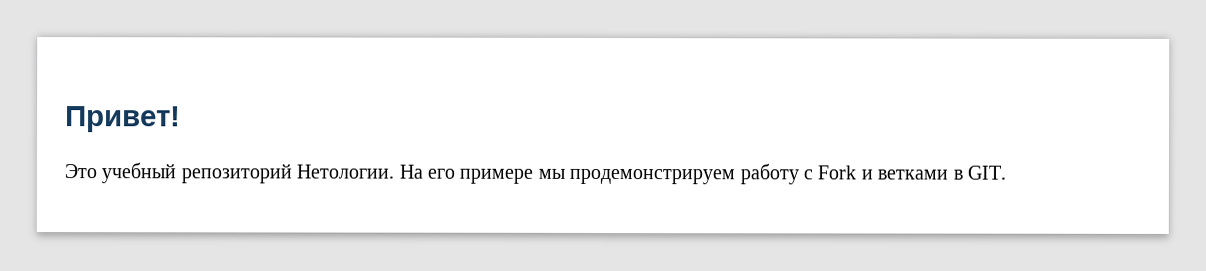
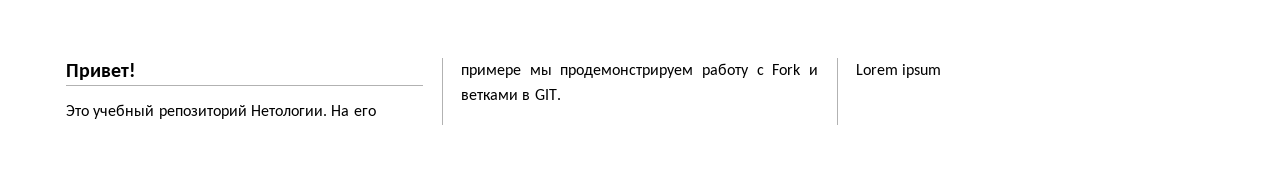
+ Lorem ipsum

